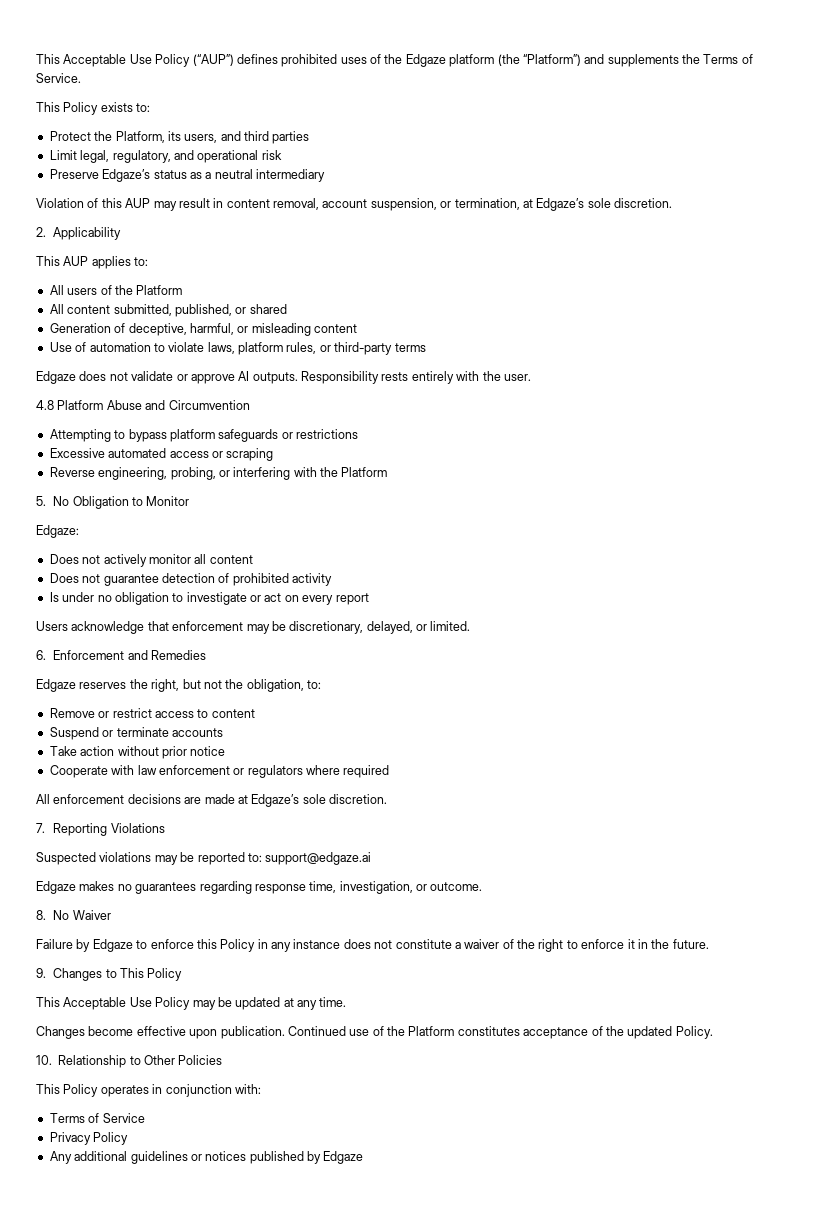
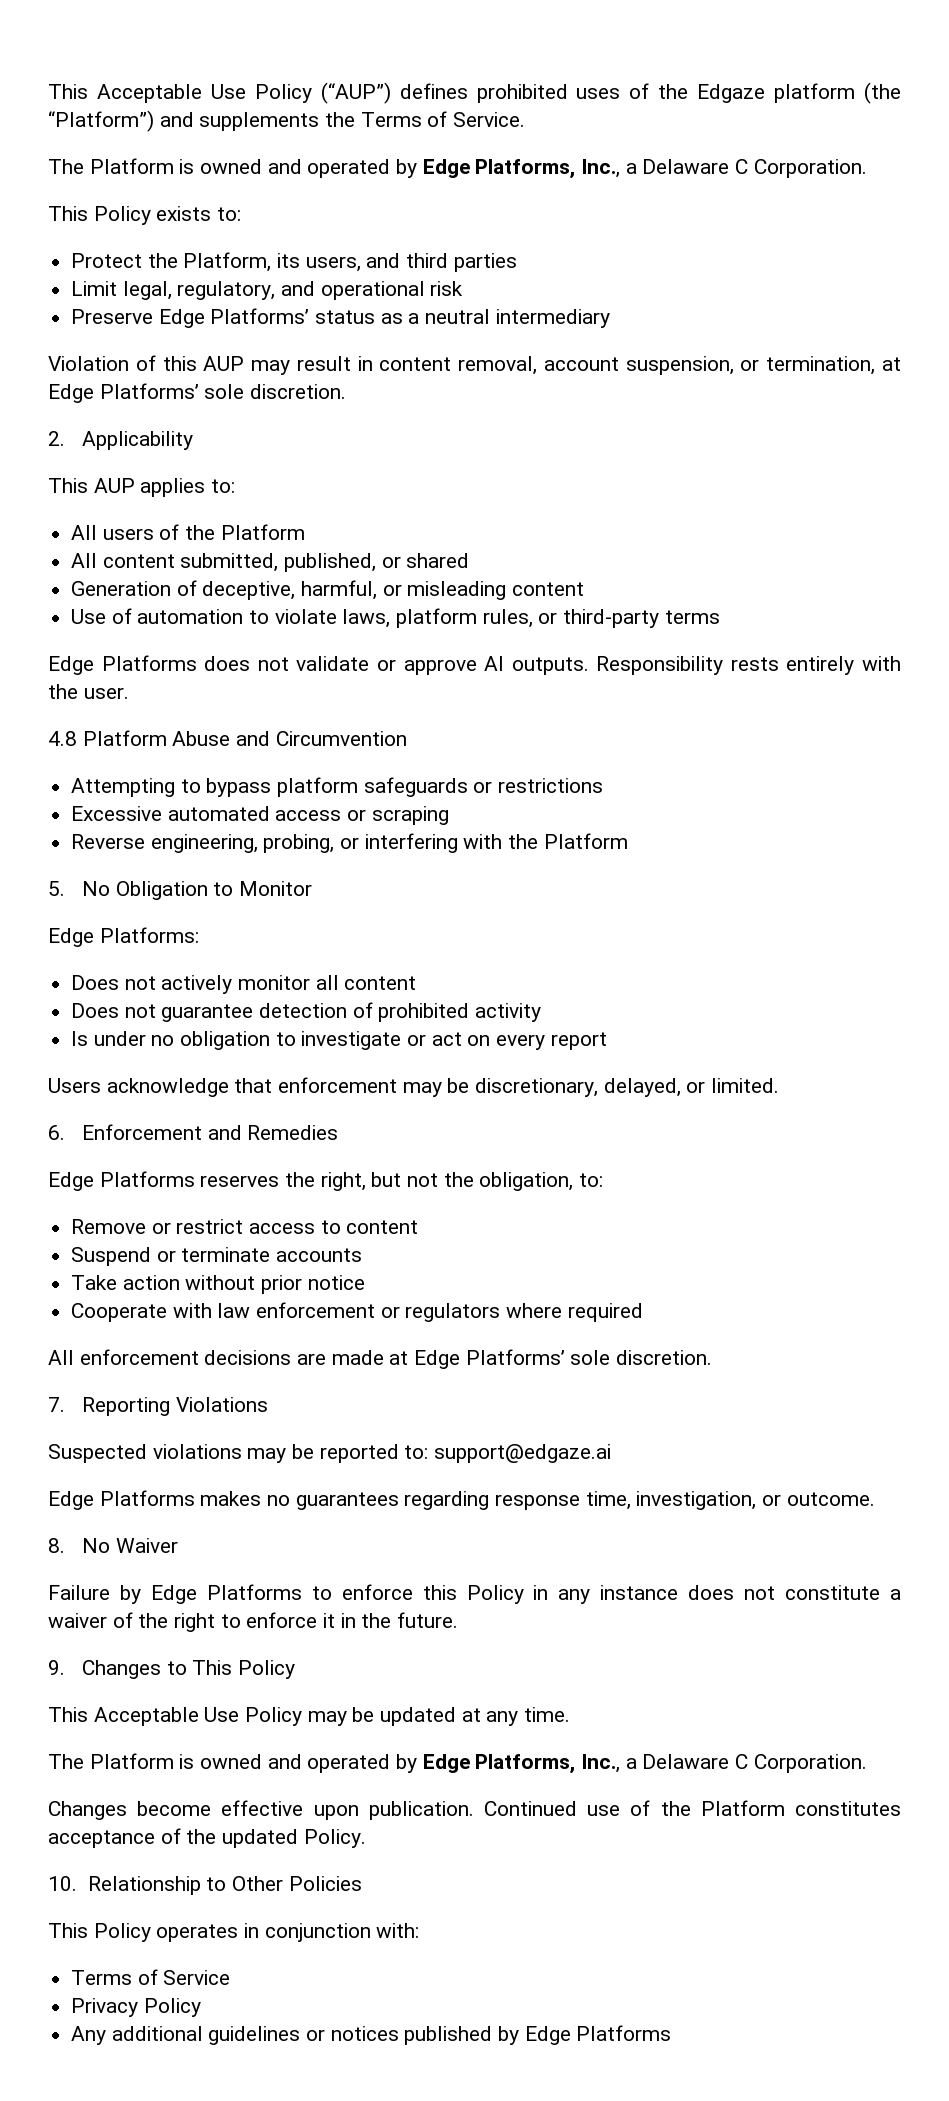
  This Acceptable Use Policy (“AUP”) defines prohibited uses of the Edgaze platform (the “Platform”) and supplements the Terms of Service.
+ The Platform is owned and operated by Edge Platforms, Inc., a Delaware C Corporation.
- Preserve Edgaze’s status as a neutral intermediary
+ Preserve Edge Platforms’ status as a neutral intermediary
- Violation of this AUP may result in content removal, account suspension, or termination, at Edgaze’s sole discretion.
+ Violation of this AUP may result in content removal, account suspension, or termination, at Edge Platforms’ sole discretion.
- Edgaze does not validate or approve AI outputs.
+ Edge Platforms does not validate or approve AI outputs.
- Edgaze:
+ Edge Platforms:
- Edgaze reserves the right, but not the obligation, to:
+ Edge Platforms reserves the right, but not the obligation, to:
- All enforcement decisions are made at Edgaze’s sole discretion.
+ All enforcement decisions are made at Edge Platforms’ sole discretion.
- Edgaze makes no guarantees regarding response time, investigation, or outcome.
+ Edge Platforms makes no guarantees regarding response time, investigation, or outcome.
- Failure by Edgaze to enforce this Policy in any instance does not constitute a waiver of the right to enforce it in the future.
+ Failure by Edge Platforms to enforce this Policy in any instance does not constitute a waiver of the right to enforce it in the future.
  This Acceptable Use Policy may be updated at any time.
+ The Platform is owned and operated by Edge Platforms, Inc., a Delaware C Corporation.
- Any additional guidelines or notices published by Edgaze
+ Any additional guidelines or notices published by Edge Platforms

